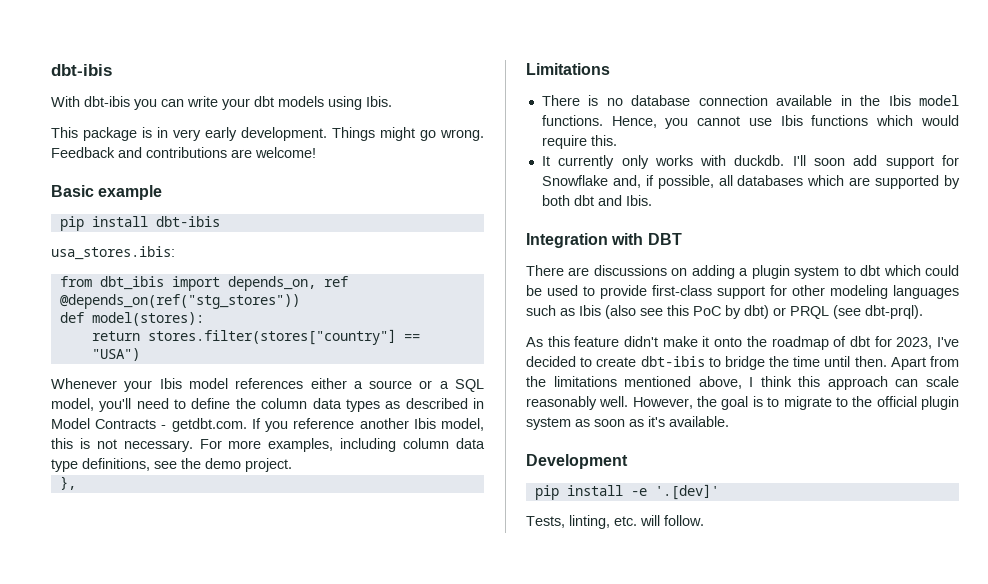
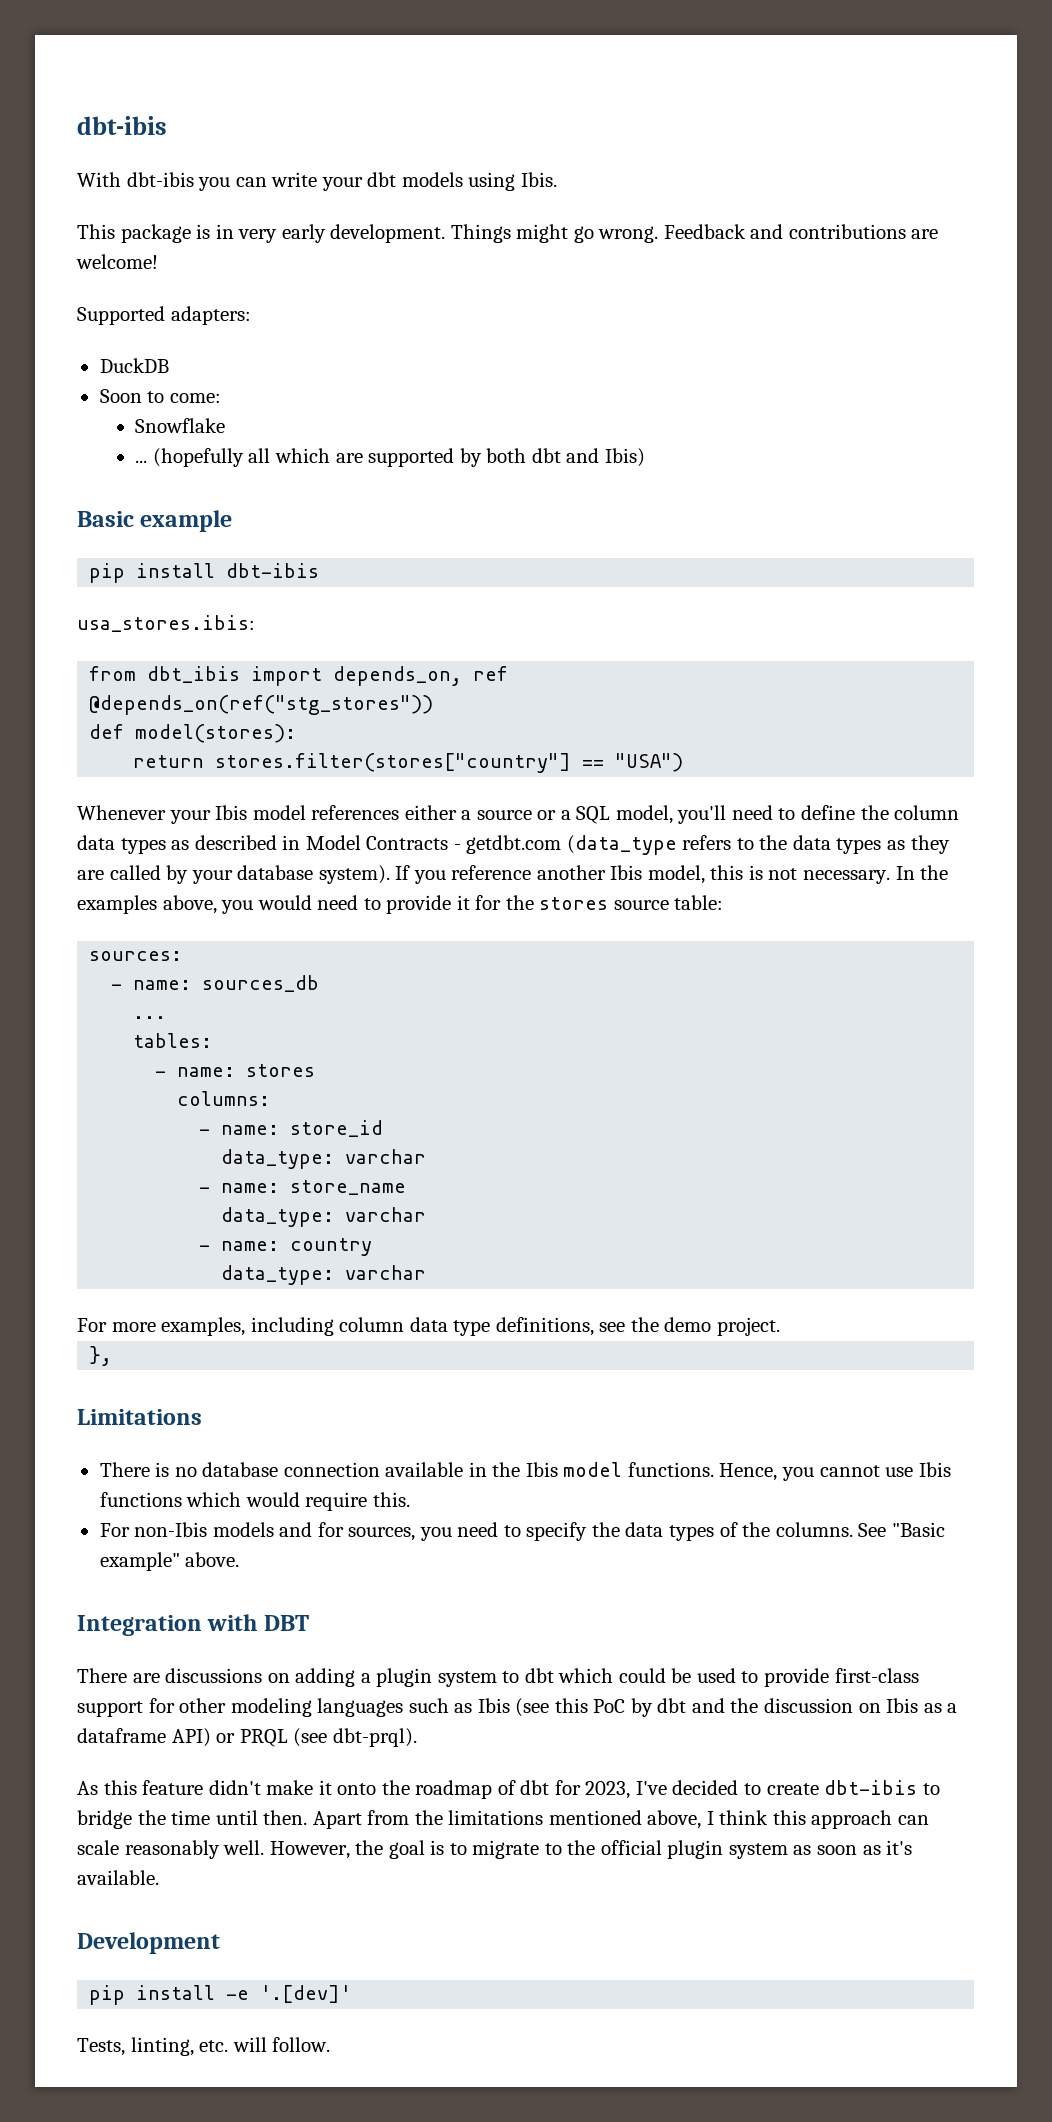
+ Supported adapters:
+ DuckDB
+ Soon to come:
+ Snowflake
+ ... (hopefully all which are supported by both dbt and Ibis)
- Whenever your Ibis model references either a source or a SQL model, you'll need to define the column data types as described in Model Contracts - getdbt.com. If you reference another Ibis model, this is not necessary. For more examples, including column data type definitions, see the demo project.
+ Whenever your Ibis model references either a source or a SQL model, you'll need to define the column data types as described in Model Contracts - getdbt.com (data_type refers to the data types as they are called by your database system). If you reference another Ibis model, this is not necessary. In the examples above, you would need to provide it for the stores source table:
+ sources:
+ - name: sources_db
+ ...
+ tables:
+ - name: stores
+ columns:
+ - name: store_id
+ data_type: varchar
+ - name: store_name
+ data_type: varchar
+ - name: country
+ data_type: varchar
+ For more examples, including column data type definitions, see the demo project.
- It currently only works with duckdb. I'll soon add support for Snowflake and, if possible, all databases which are supported by both dbt and Ibis.
+ For non-Ibis models and for sources, you need to specify the data types of the columns. See "Basic example" above.
- There are discussions on adding a plugin system to dbt which could be used to provide first-class support for other modeling languages such as Ibis (also see this PoC by dbt) or PRQL (see dbt-prql).
+ There are discussions on adding a plugin system to dbt which could be used to provide first-class support for other modeling languages such as Ibis (see this PoC by dbt and the discussion on Ibis as a dataframe API) or PRQL (see dbt-prql).

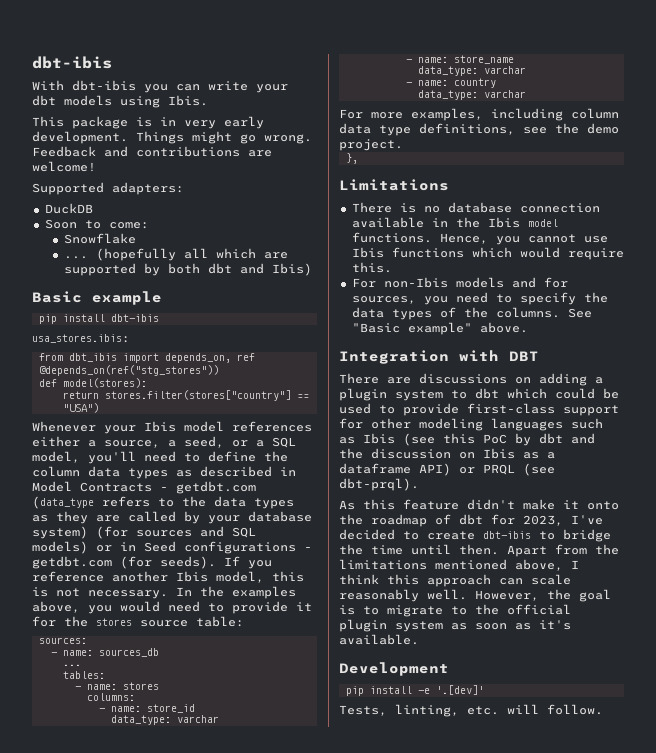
- Whenever your Ibis model references either a source or a SQL model, you'll need to define the column data types as described in Model Contracts - getdbt.com (data_type refers to the data types as they are called by your database system).
+ Whenever your Ibis model references either a source, a seed, or a SQL model, you'll need to define the column data types as described in Model Contracts - getdbt.com (data_type refers to the data types as they are called by your database system) (for sources and SQL models) or in Seed configurations - getdbt.com (for seeds).

